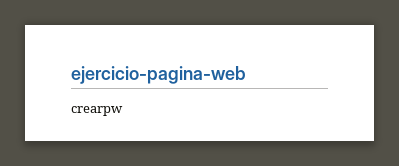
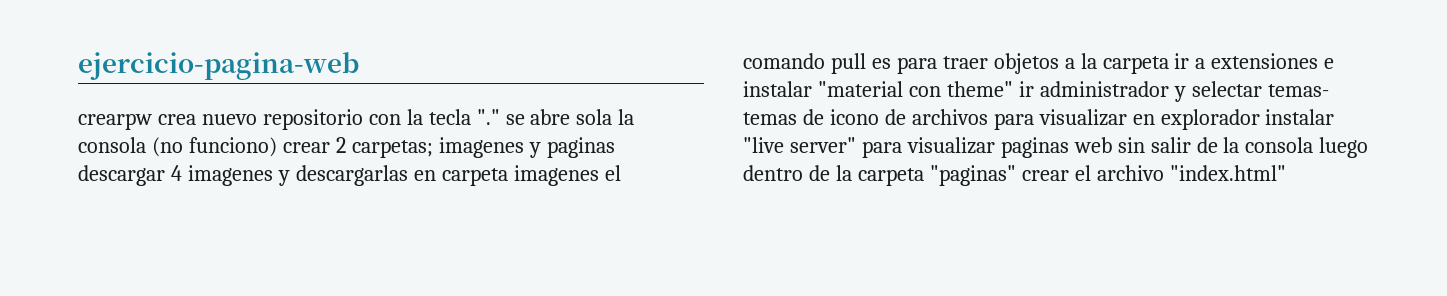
- crearpw
+ crearpw crea nuevo repositorio con la tecla "." se abre sola la consola (no funciono) crear 2 carpetas; imagenes y paginas descargar 4 imagenes y descargarlas en carpeta imagenes el comando pull es para traer objetos a la carpeta ir a extensiones e instalar "material con theme" ir administrador y selectar temas- temas de icono de archivos para visualizar en explorador instalar "live server" para visualizar paginas web sin salir de la consola luego dentro de la carpeta "paginas" crear el archivo "index.html"

